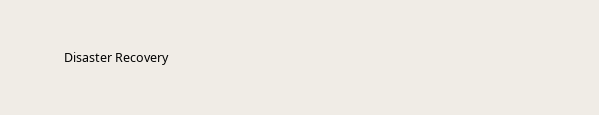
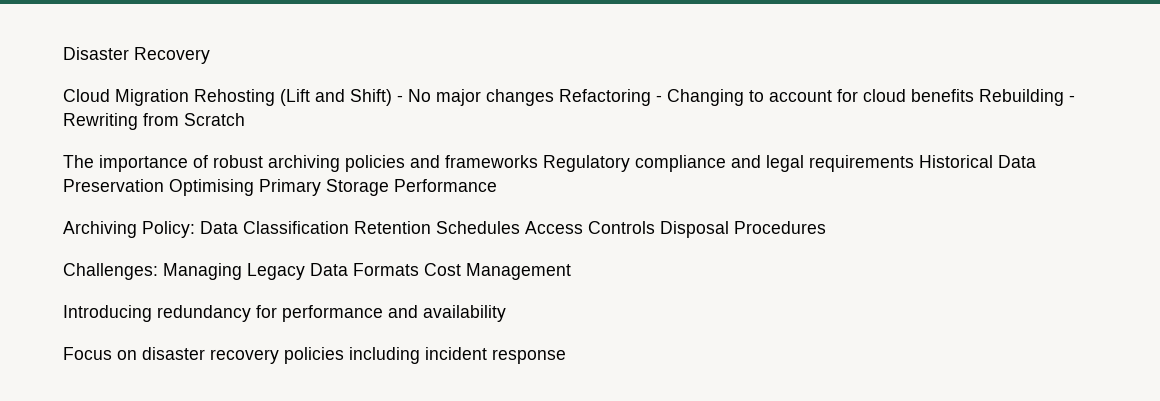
+ Cloud Migration Rehosting (Lift and Shift) - No major changes Refactoring - Changing to account for cloud benefits Rebuilding - Rewriting from Scratch
+ The importance of robust archiving policies and frameworks Regulatory compliance and legal requirements Historical Data Preservation Optimising Primary Storage Performance
+ Archiving Policy: Data Classification Retention Schedules Access Controls Disposal Procedures
+ Challenges: Managing Legacy Data Formats Cost Management
+ Introducing redundancy for performance and availability
+ Focus on disaster recovery policies including incident response

